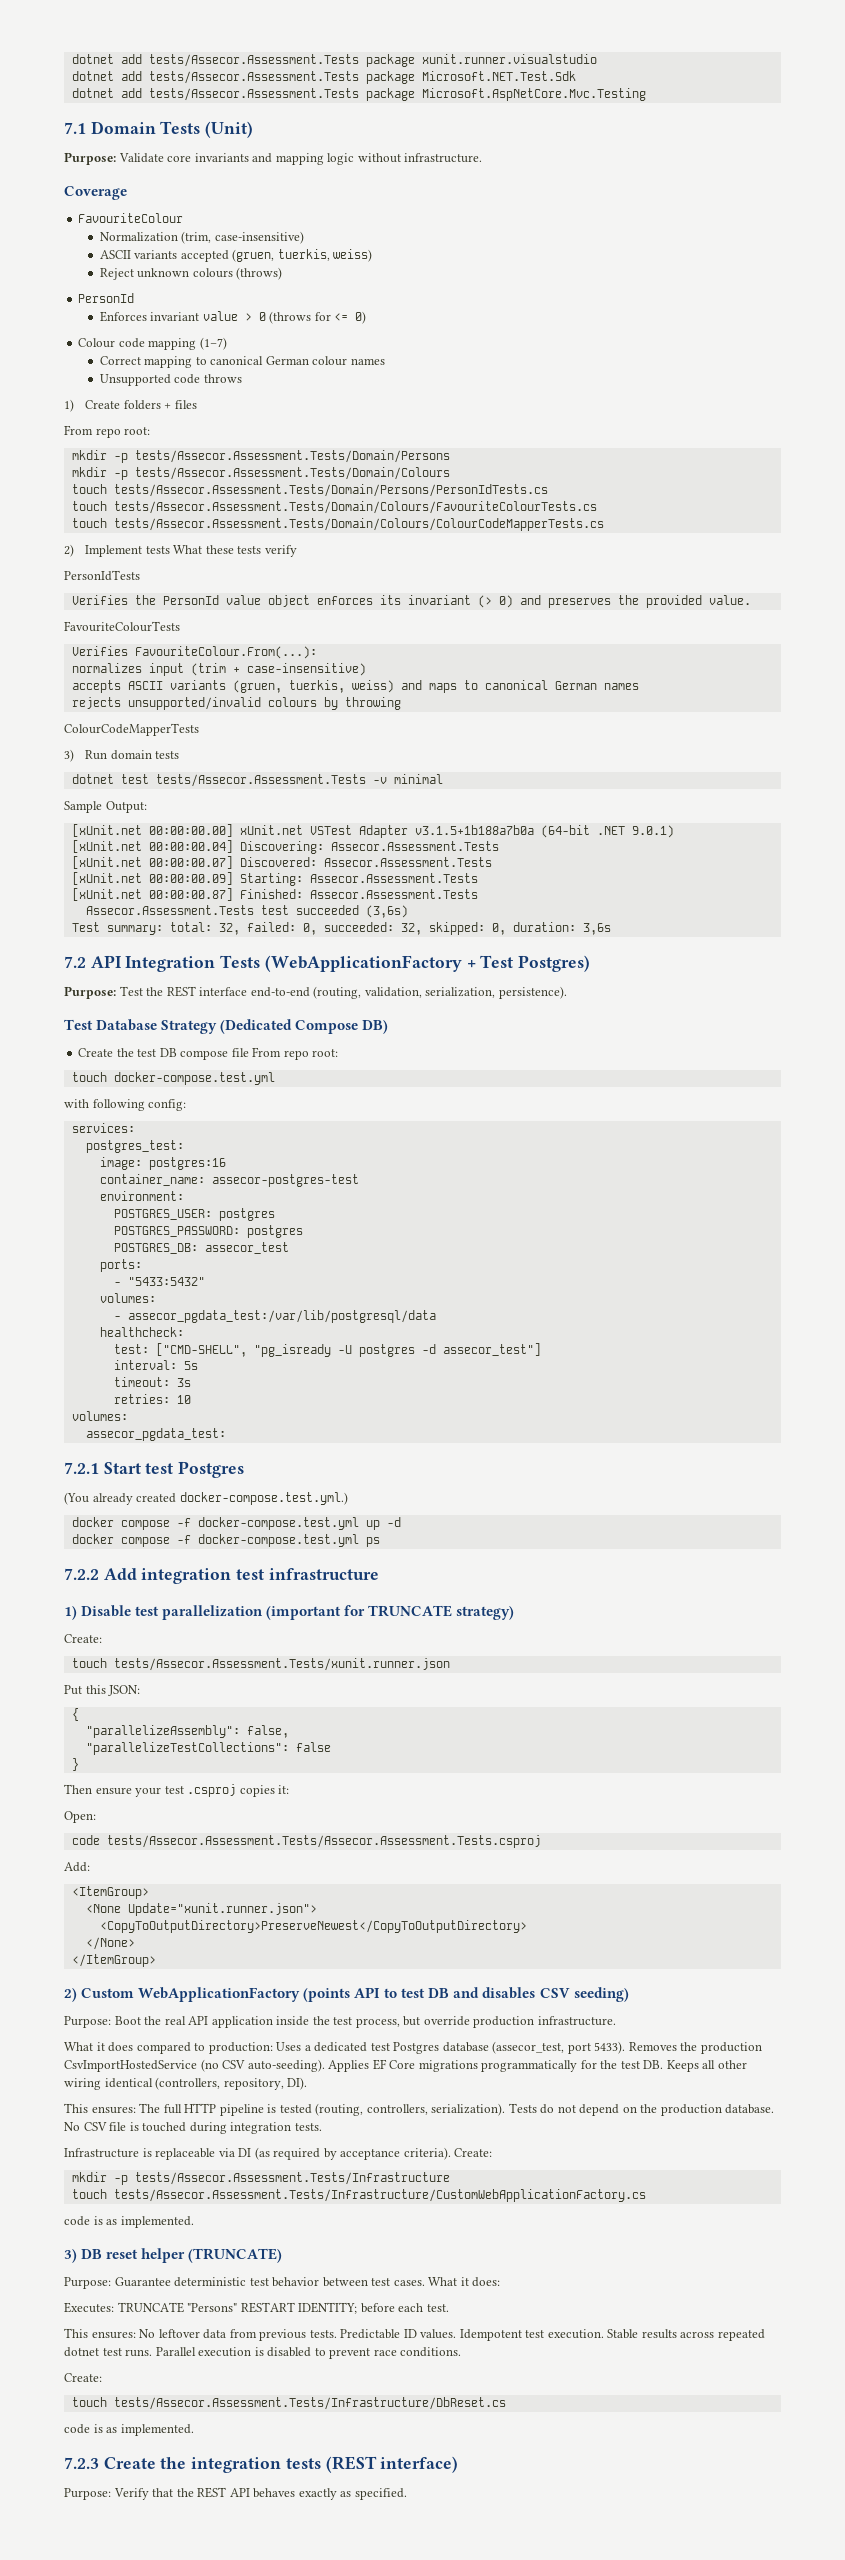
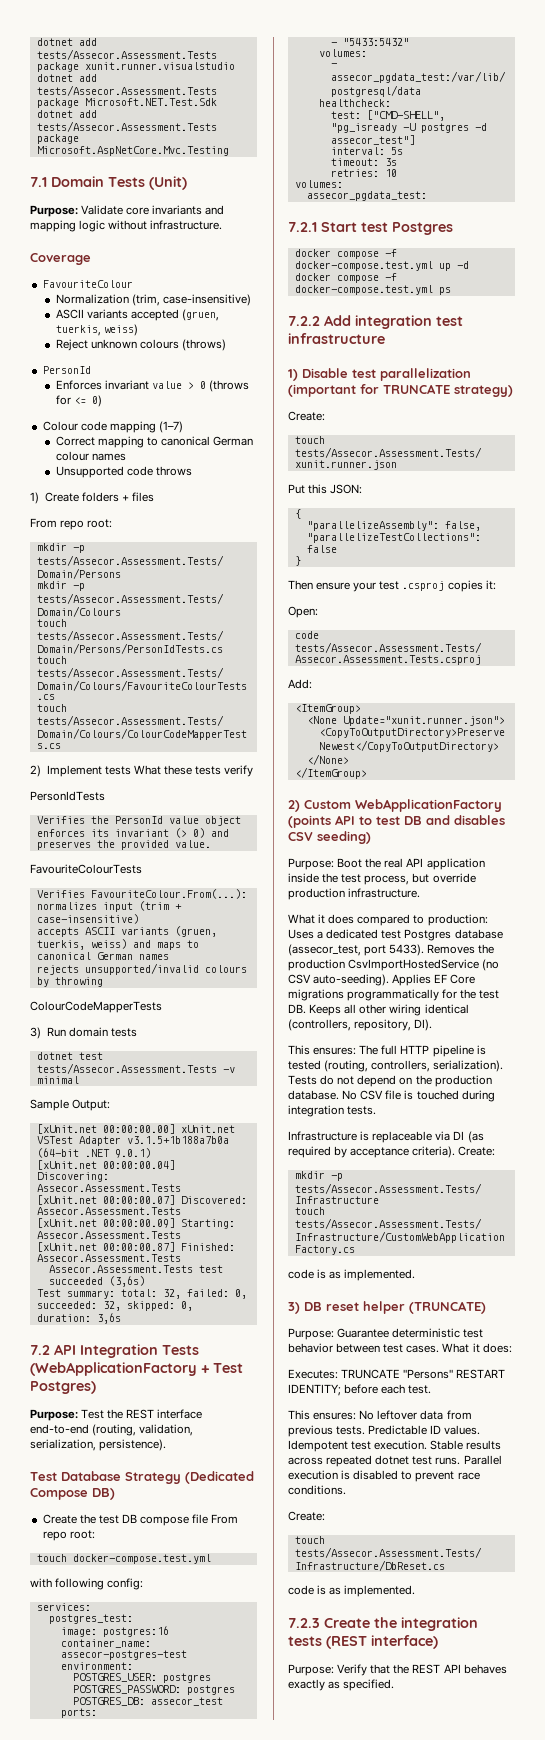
- (You already created docker-compose.test.yml.)

